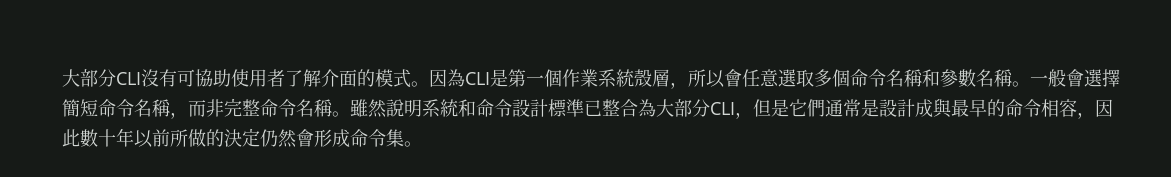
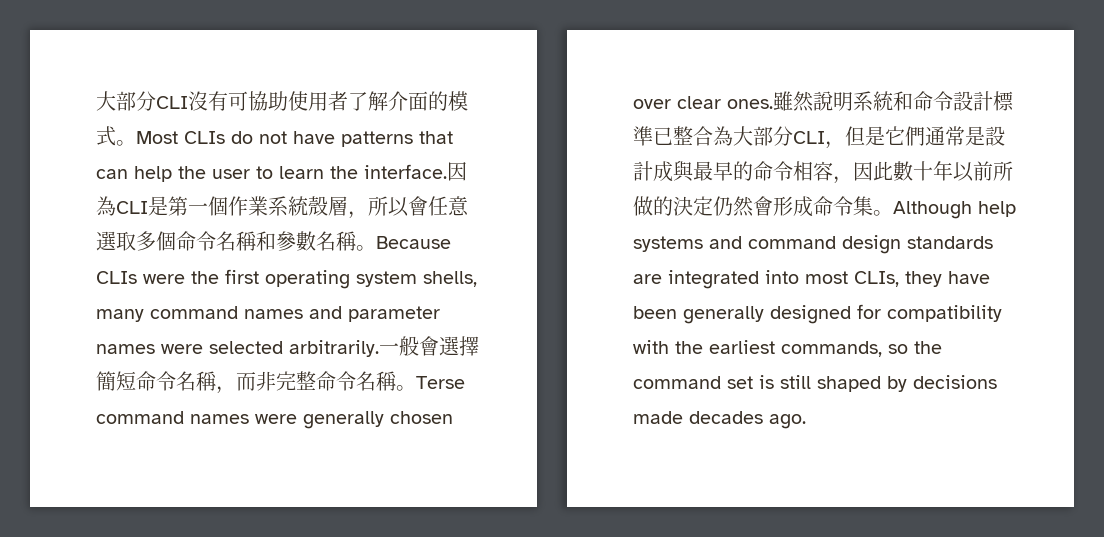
+ Most CLIs do not have patterns that can help the user to learn the interface.
+ Because CLIs were the first operating system shells, many command names and parameter names were selected arbitrarily.
+ Terse command names were generally chosen over clear ones.
+ Although help systems and command design standards are integrated into most CLIs, they have been generally designed for compatibility with the earliest commands, so the command set is still shaped by decisions made decades ago.

